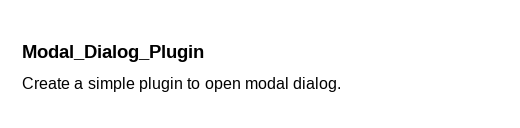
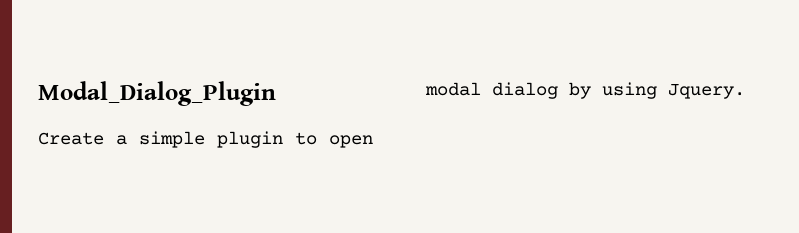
- Create a simple plugin to open modal dialog.
+ Create a simple plugin to open modal dialog by using Jquery.

